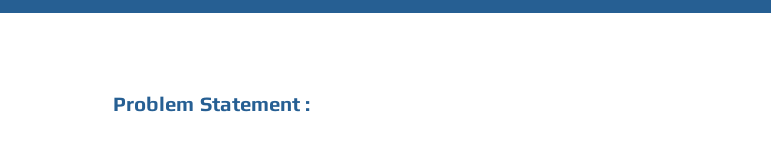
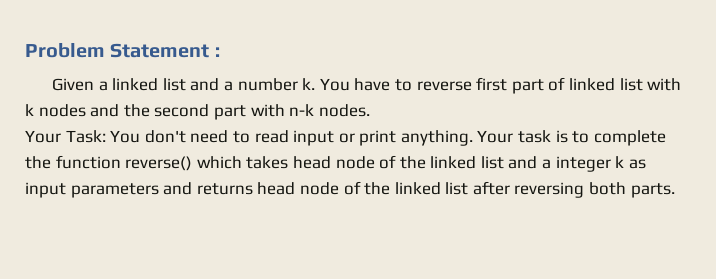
+ Given a linked list and a number k. You have to reverse first part of linked list with k nodes and the second part with n-k nodes.
+ Your Task: You don't need to read input or print anything. Your task is to complete the function reverse() which takes head node of the linked list and a integer k as input parameters and returns head node of the linked list after reversing both parts.

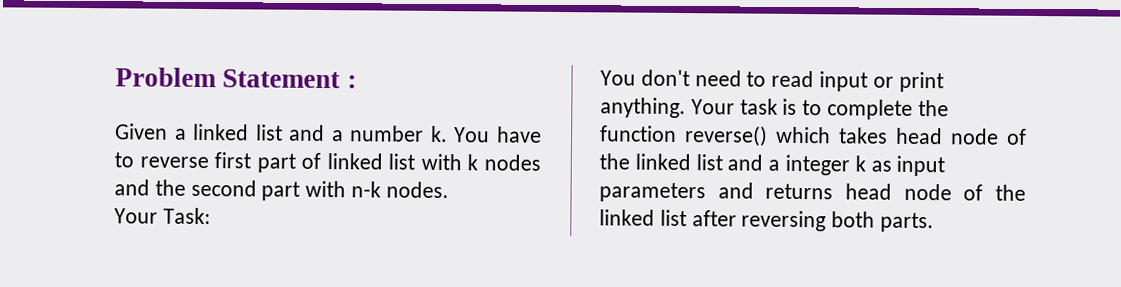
- Your Task: You don't need to read input or print anything.
+ Your Task:
+ You don't need to read input or print anything.

